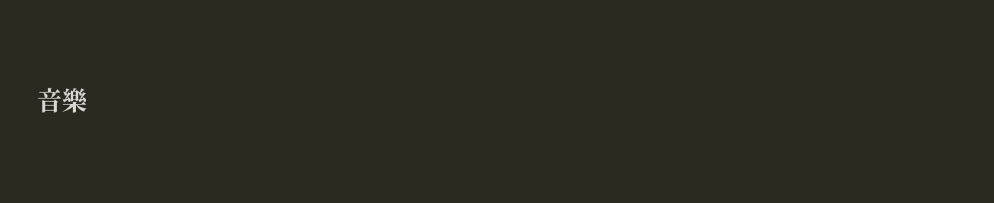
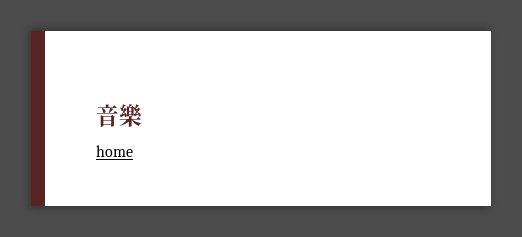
+ home

